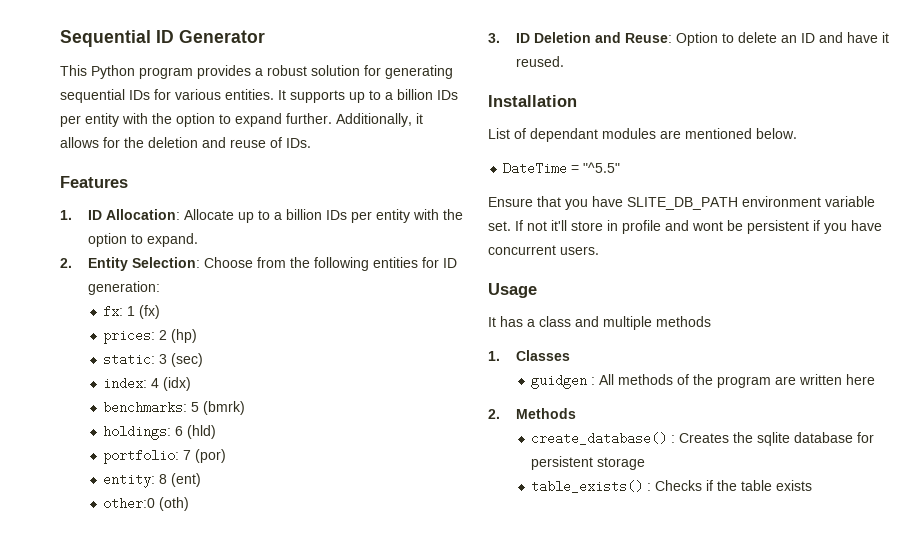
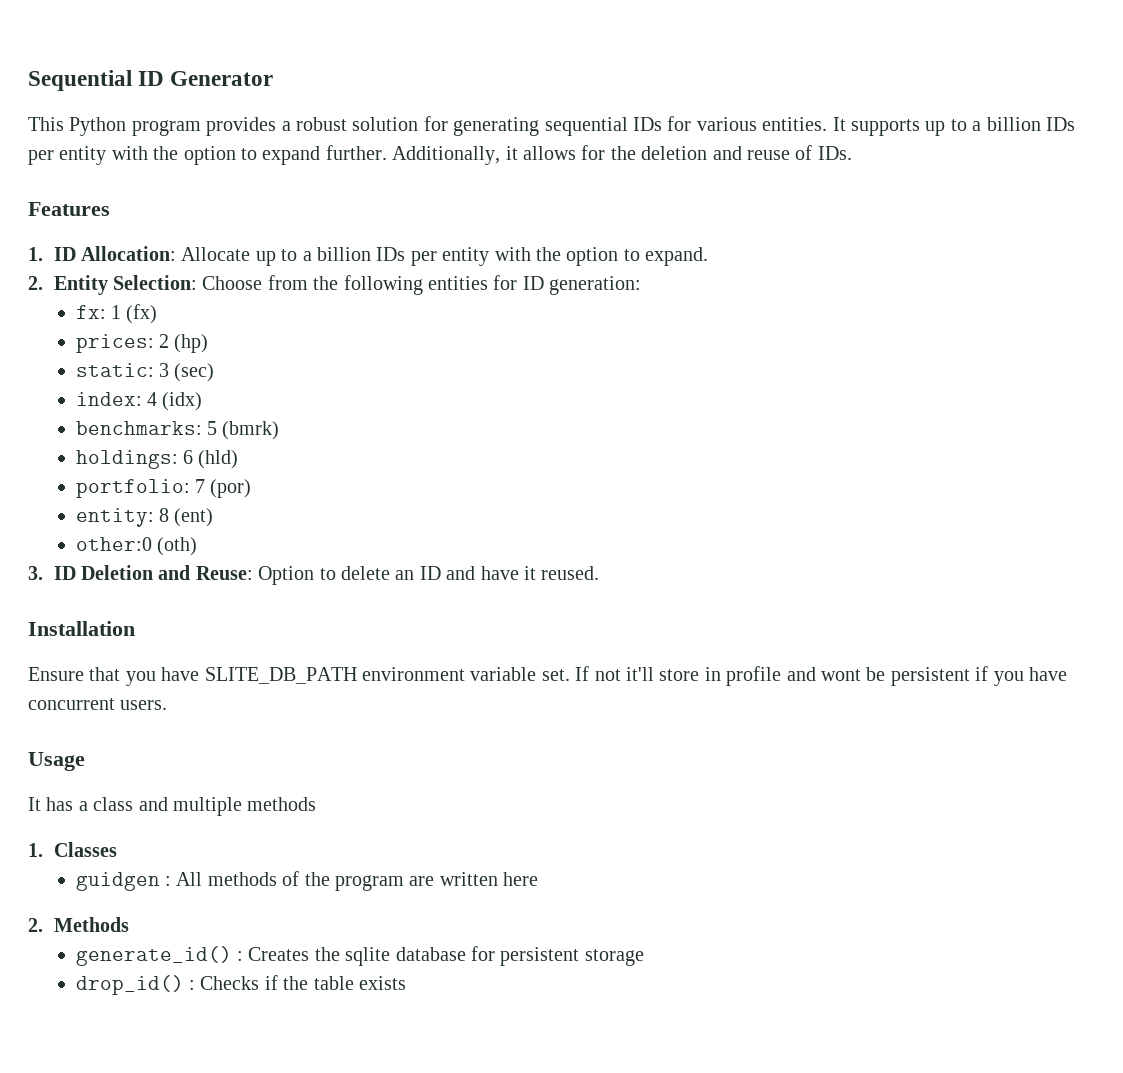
- List of dependant modules are mentioned below.
- DateTime = "^5.5"
- create_database() : Creates the sqlite database for persistent storage
+ generate_id() : Creates the sqlite database for persistent storage
- table_exists() : Checks if the table exists
+ drop_id() : Checks if the table exists

